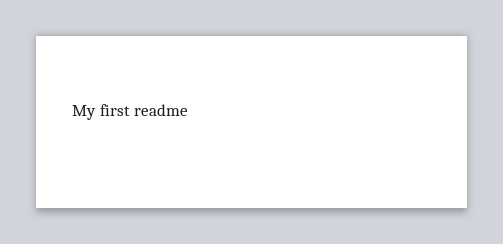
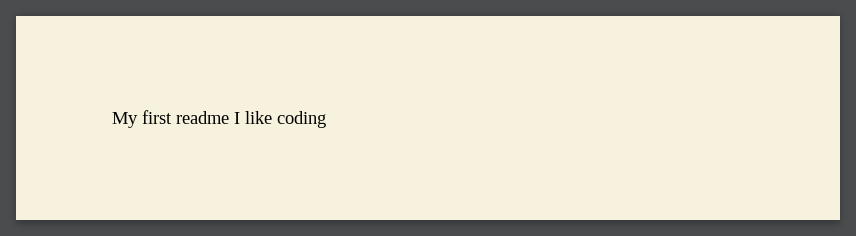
- My first readme
+ My first readme I like coding

